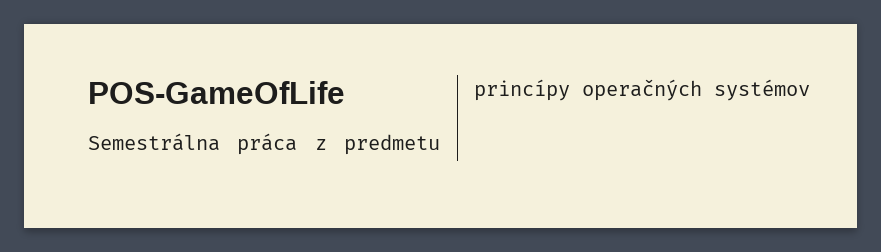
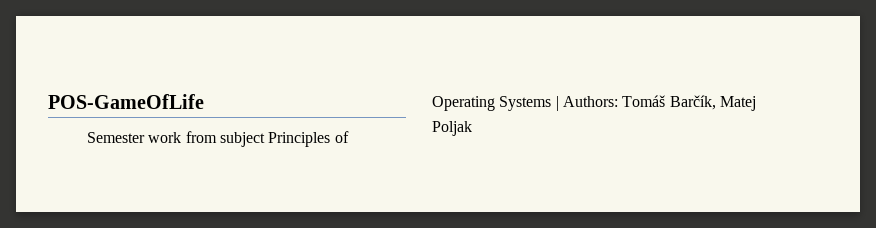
- Semestrálna práca z predmetu princípy operačných systémov
+ Semester work from subject Principles of Operating Systems | Authors: Tomáš Barčík, Matej Poljak

